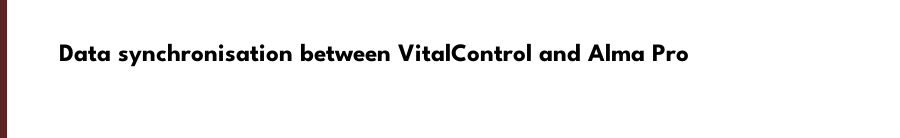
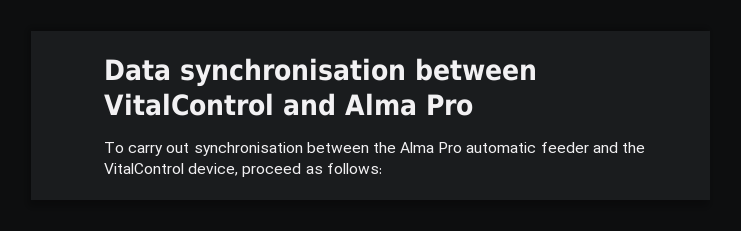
+ To carry out synchronisation between the Alma Pro automatic feeder and the VitalControl device, proceed as follows:

